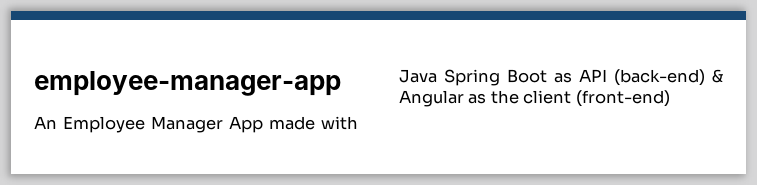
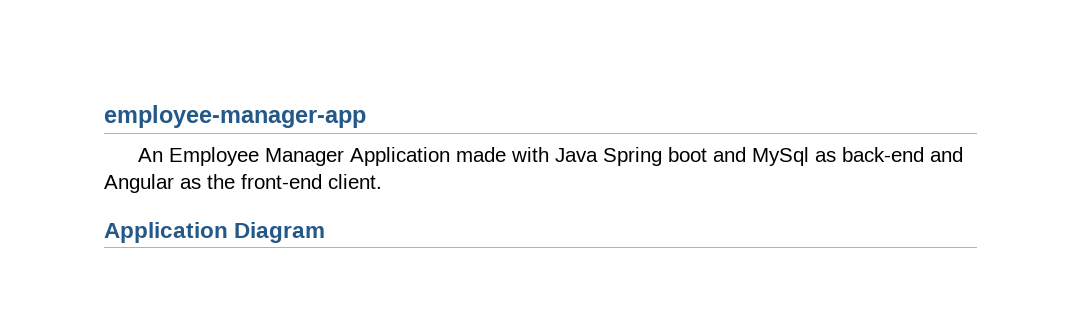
- An Employee Manager App made with Java Spring Boot as API (back-end) & Angular as the client (front-end)
+ An Employee Manager Application made with Java Spring boot and MySql as back-end and Angular as the front-end client.
+ Application Diagram

